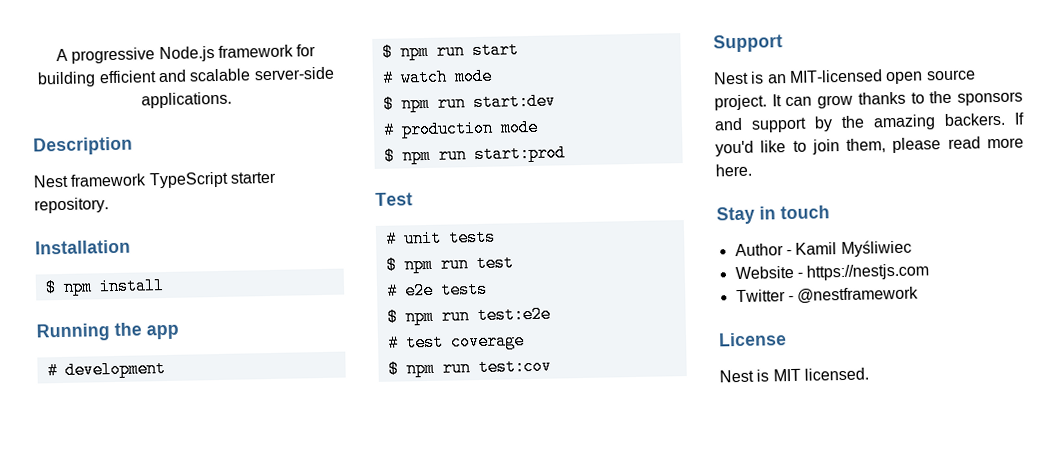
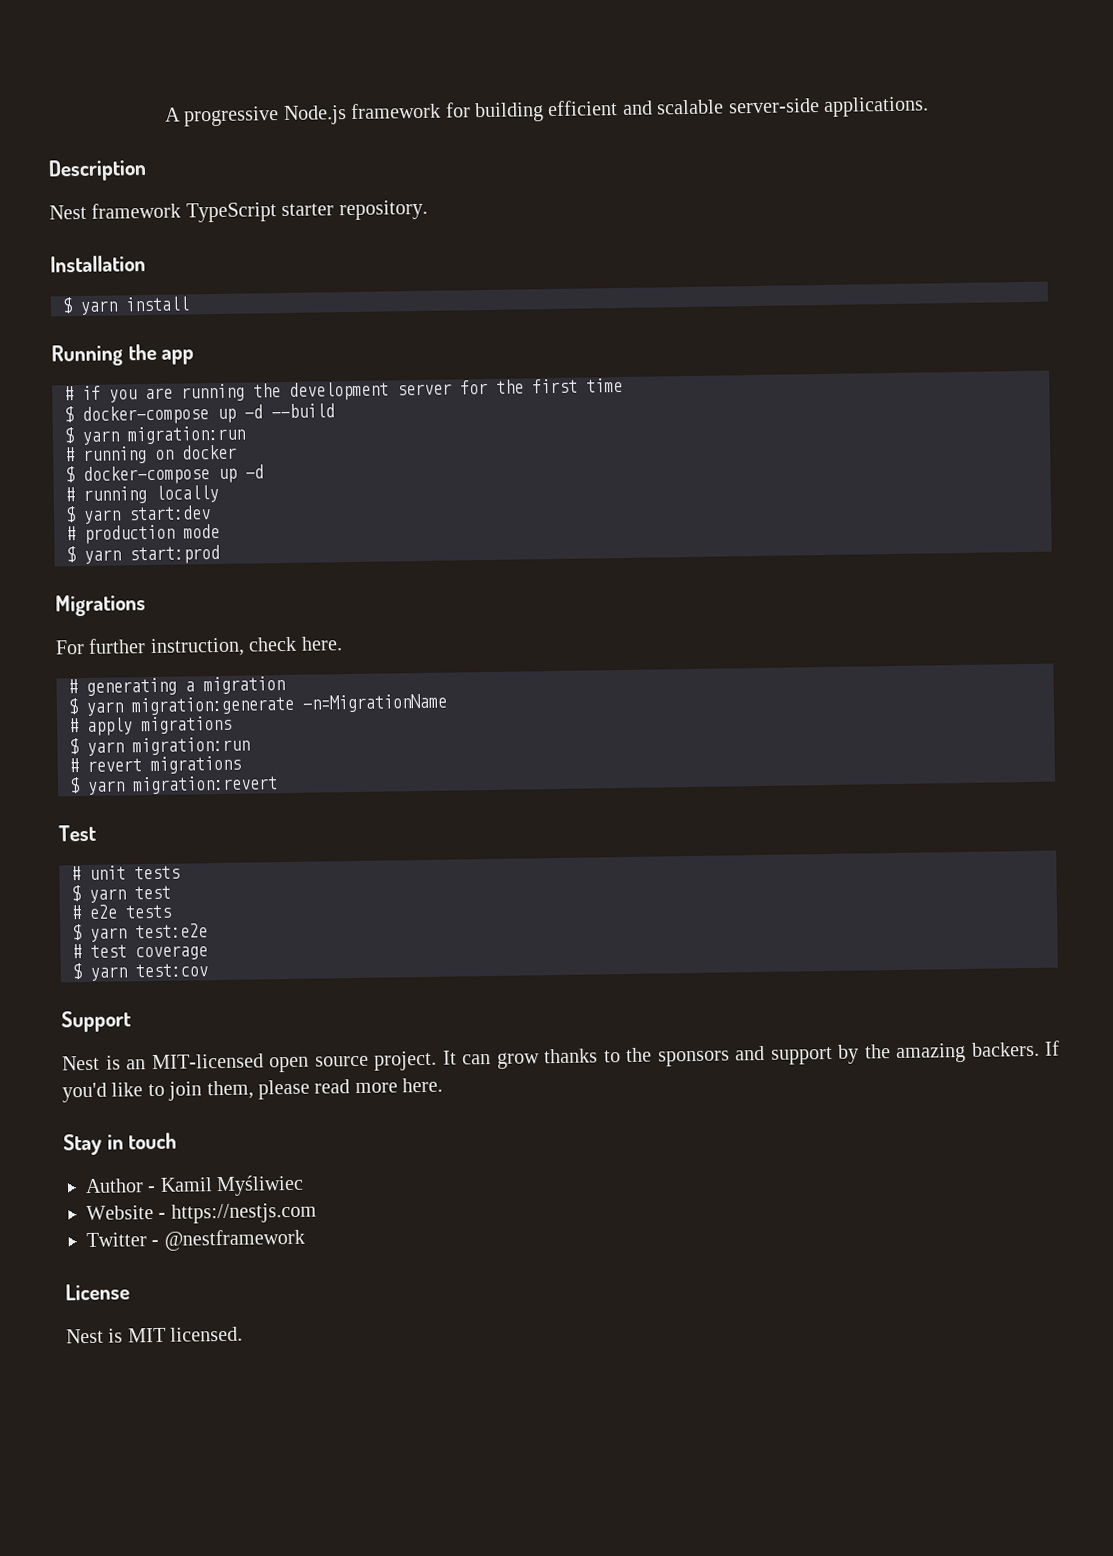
- $ npm install
+ $ yarn install
- # development
- $ npm run start
- # watch mode
- $ npm run start:dev
+ # if you are running the development server for the first time
+ $ docker-compose up -d --build
+ $ yarn migration:run
+ # running on docker
+ $ docker-compose up -d
+ # running locally
+ $ yarn start:dev
- $ npm run start:prod
+ $ yarn start:prod
+ Migrations
+ For further instruction, check here.
+ # generating a migration
+ $ yarn migration:generate -n=MigrationName
+ # apply migrations
+ $ yarn migration:run
+ # revert migrations
+ $ yarn migration:revert
- $ npm run test
+ $ yarn test
- $ npm run test:e2e
+ $ yarn test:e2e
- $ npm run test:cov
+ $ yarn test:cov

